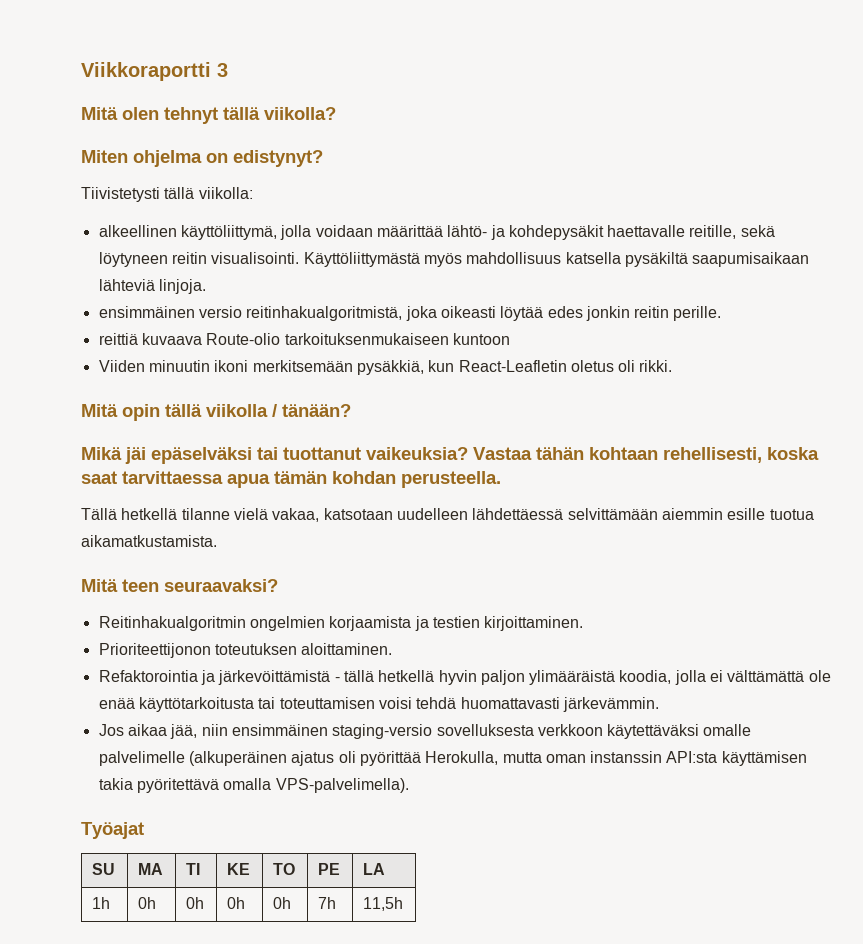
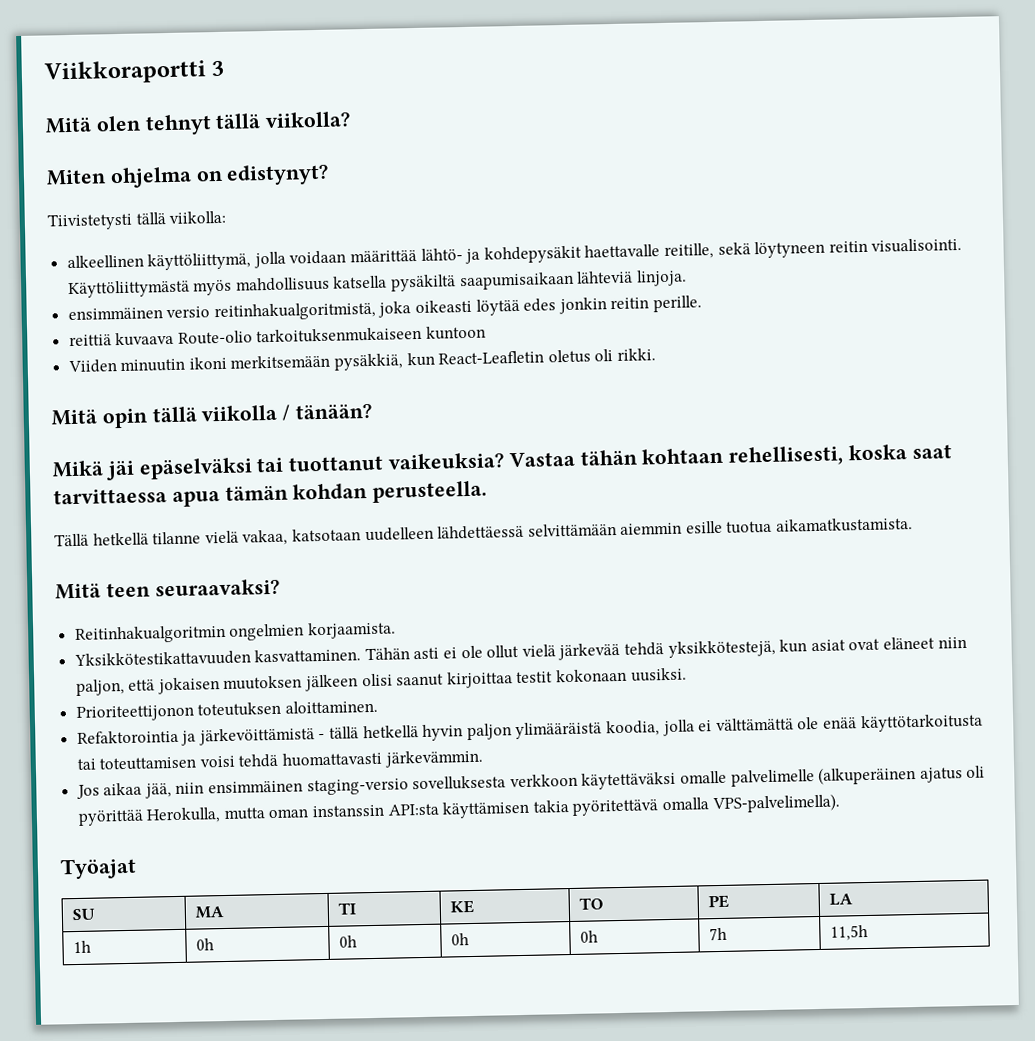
- Reitinhakualgoritmin ongelmien korjaamista ja testien kirjoittaminen.
+ Reitinhakualgoritmin ongelmien korjaamista.
+ Yksikkötestikattavuuden kasvattaminen. Tähän asti ei ole ollut vielä järkevää tehdä yksikkötestejä, kun asiat ovat eläneet niin paljon, että jokaisen muutoksen jälkeen olisi saanut kirjoittaa testit kokonaan uusiksi.

